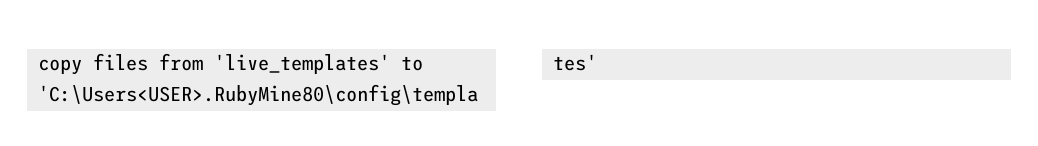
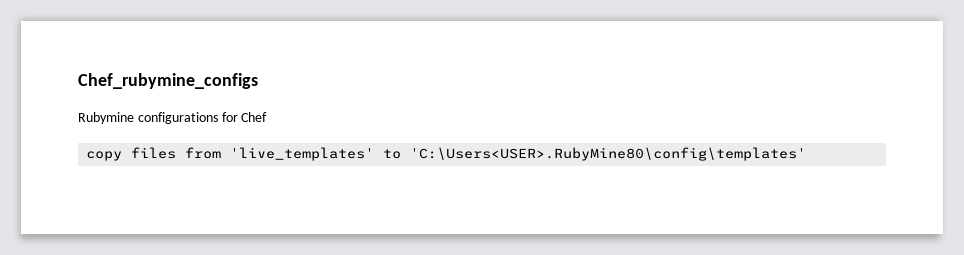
+ Chef_rubymine_configs
+ Rubymine configurations for Chef

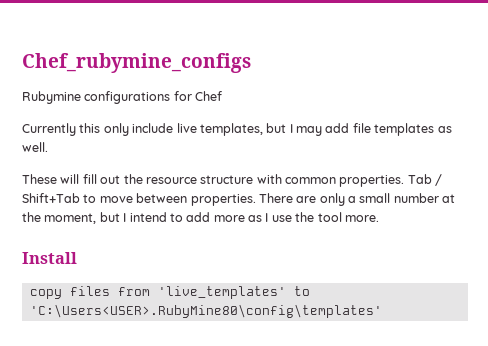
+ Currently this only include live templates, but I may add file templates as well.
+ These will fill out the resource structure with common properties. Tab / Shift+Tab to move between properties. There are only a small number at the moment, but I intend to add more as I use the tool more.
+ Install

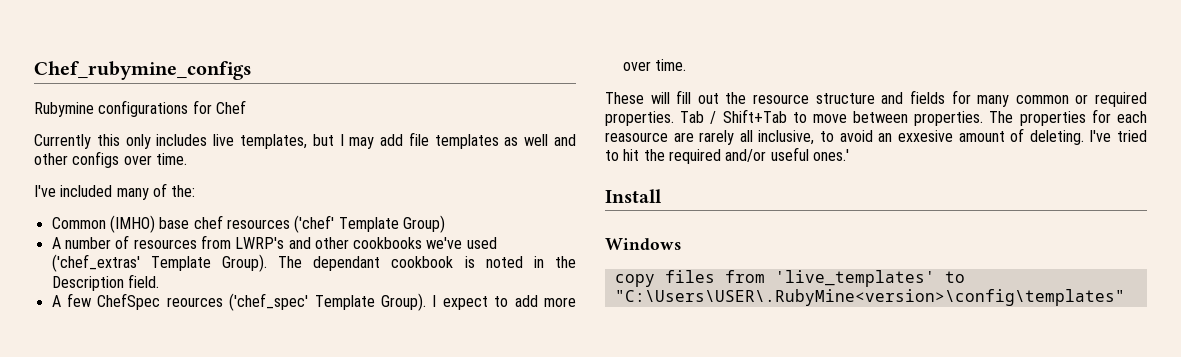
- Currently this only include live templates, but I may add file templates as well.
+ Currently this only includes live templates, but I may add file templates as well and other configs over time.
+ I've included many of the:
+ Common (IMHO) base chef resources ('chef' Template Group)
+ A number of resources from LWRP's and other cookbooks we've used ('chef_extras' Template Group). The dependant cookbook is noted in the Description field.
+ A few ChefSpec reources ('chef_spec' Template Group). I expect to add more over time.
- These will fill out the resource structure with common properties.
+ These will fill out the resource structure and fields for many common or required properties.
- There are only a small number at the moment, but I intend to add more as I use the tool more.
+ The properties for each reasource are rarely all inclusive, to avoid an exxesive amount of deleting. I've tried to hit the required and/or useful ones.'
+ Windows
- copy files from 'live_templates' to 'C:\Users<USER>.RubyMine80\config\templates'
+ copy files from 'live_templates' to "C:\Users\USER\.RubyMine<version>\config\templates"

